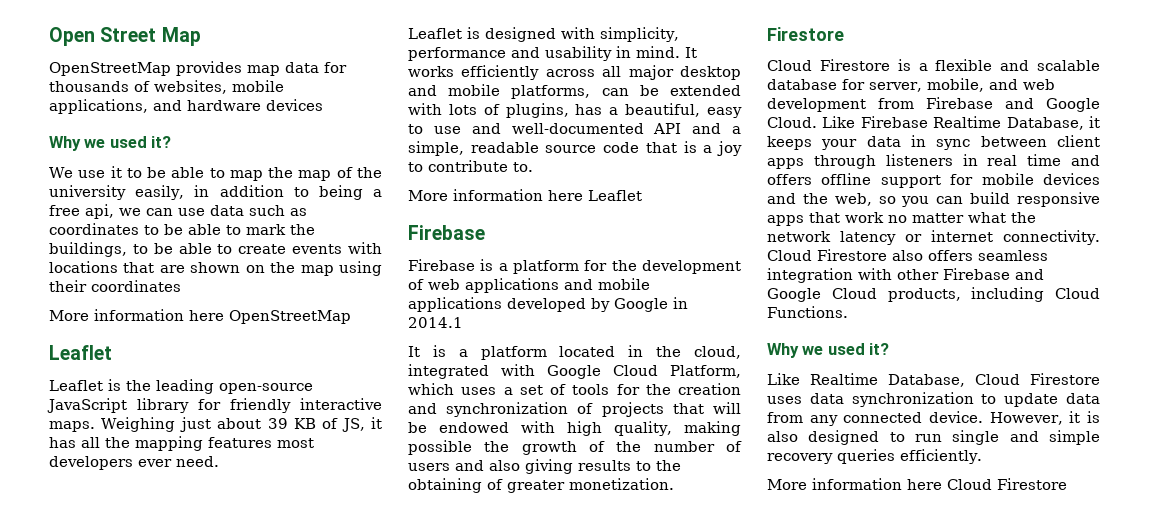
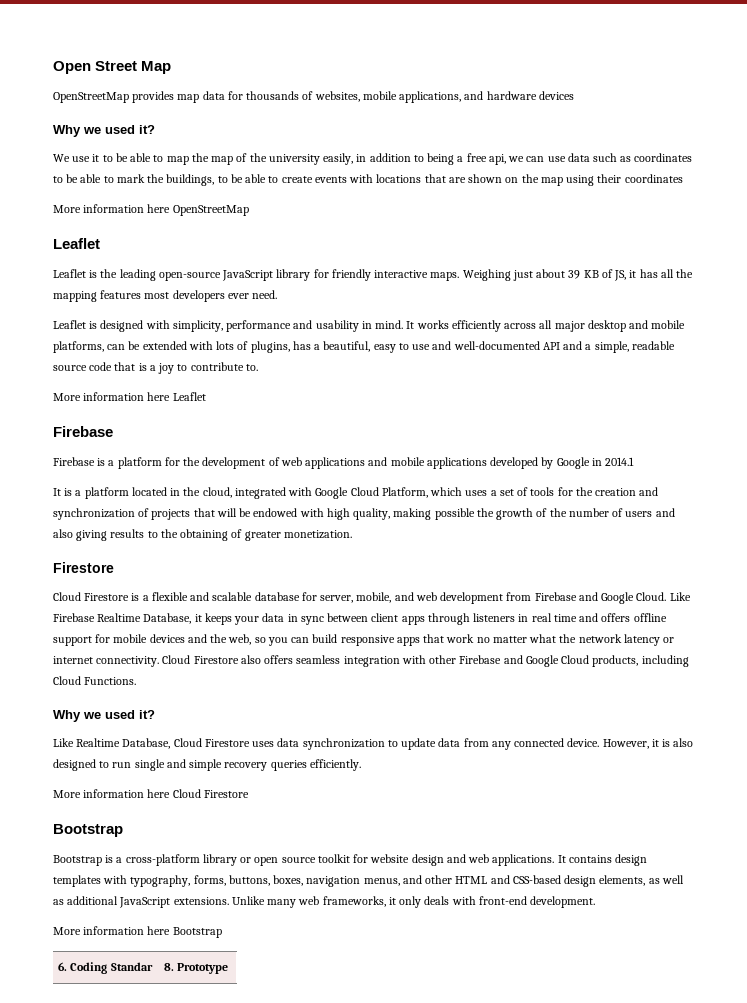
  More information here Cloud Firestore
+ Bootstrap
+ Bootstrap is a cross-platform library or open source toolkit for website design and web applications. It contains design templates with typography, forms, buttons, boxes, navigation menus, and other HTML and CSS-based design elements, as well as additional JavaScript extensions. Unlike many web frameworks, it only deals with front-end development.
+ More information here Bootstrap
+ 6. Coding Standar | 8. Prototype

